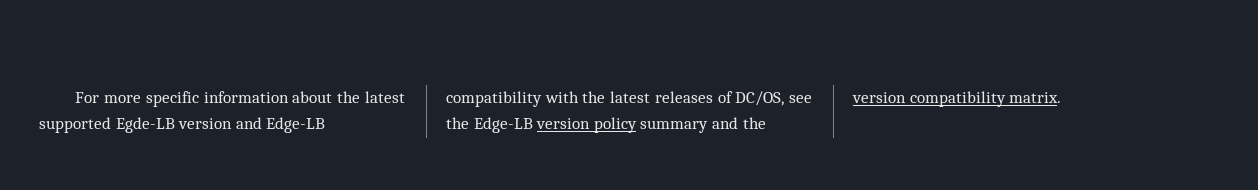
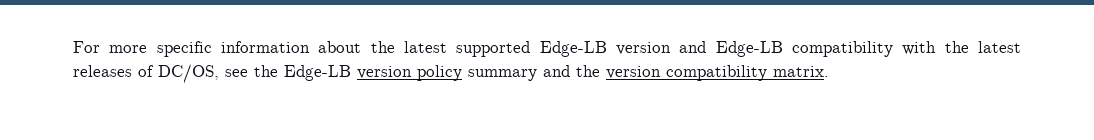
- For more specific information about the latest supported Egde-LB version and Edge-LB compatibility with the latest releases of DC/OS, see the Edge-LB version policy summary and the version compatibility matrix.
+ For more specific information about the latest supported Edge-LB version and Edge-LB compatibility with the latest releases of DC/OS, see the Edge-LB version policy summary and the version compatibility matrix.

